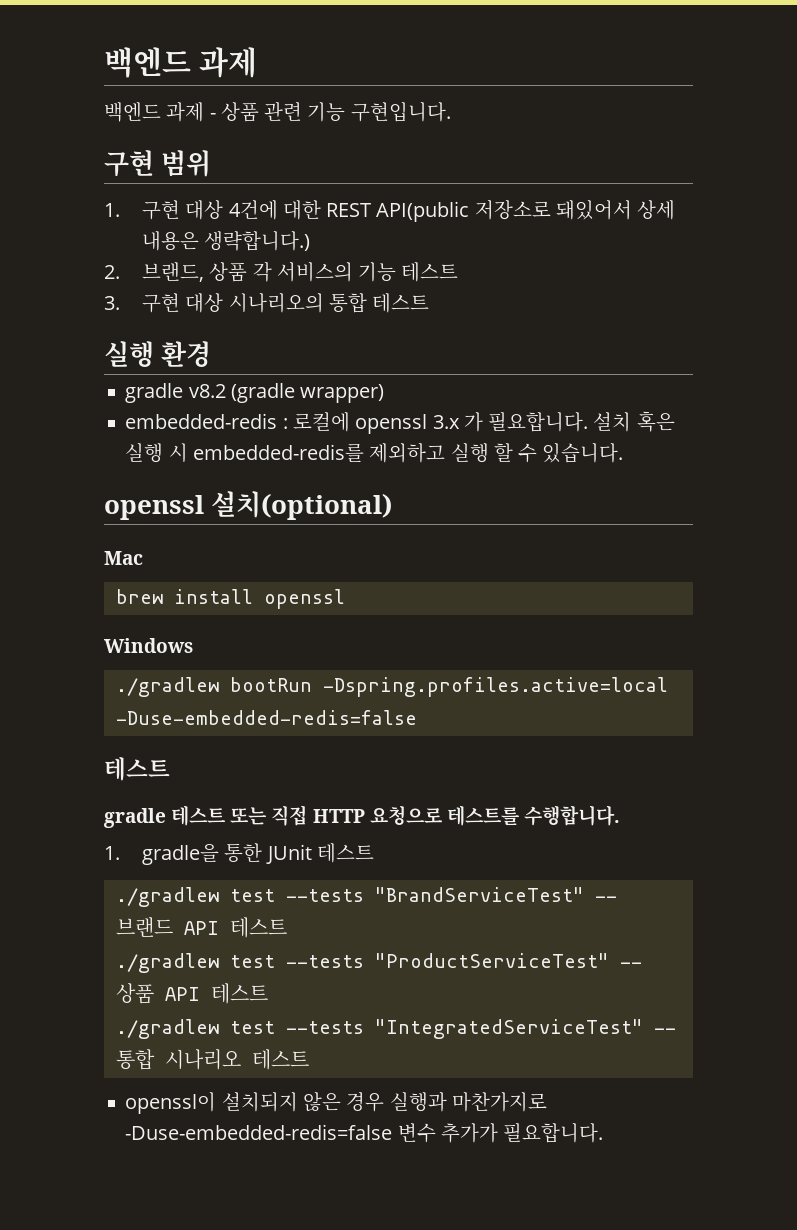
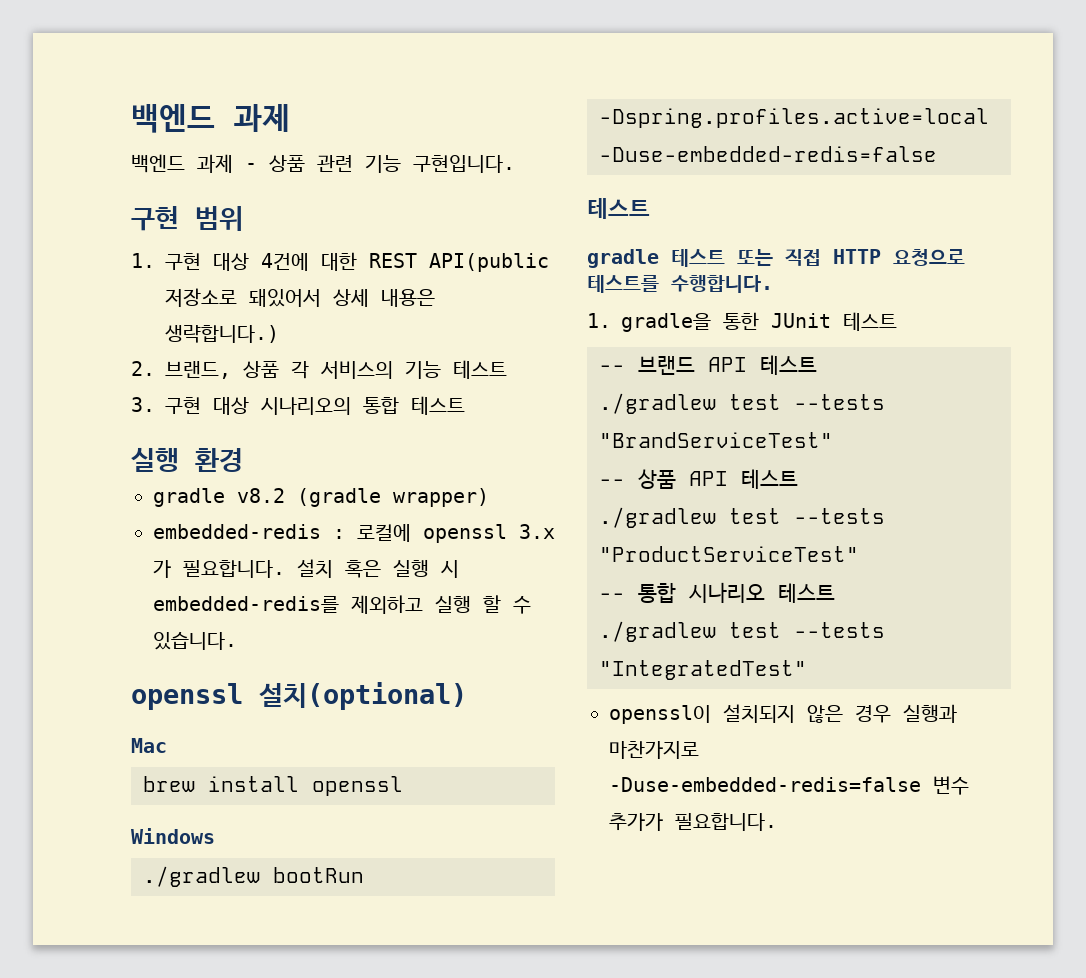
- ./gradlew test --tests "BrandServiceTest" -- 브랜드 API 테스트
+ -- 브랜드 API 테스트
- ./gradlew test --tests "ProductServiceTest" -- 상품 API 테스트
+ ./gradlew test --tests "BrandServiceTest"
+ -- 상품 API 테스트
- ./gradlew test --tests "IntegratedServiceTest" -- 통합 시나리오 테스트
+ ./gradlew test --tests "ProductServiceTest"
+ -- 통합 시나리오 테스트
+ ./gradlew test --tests "IntegratedTest"

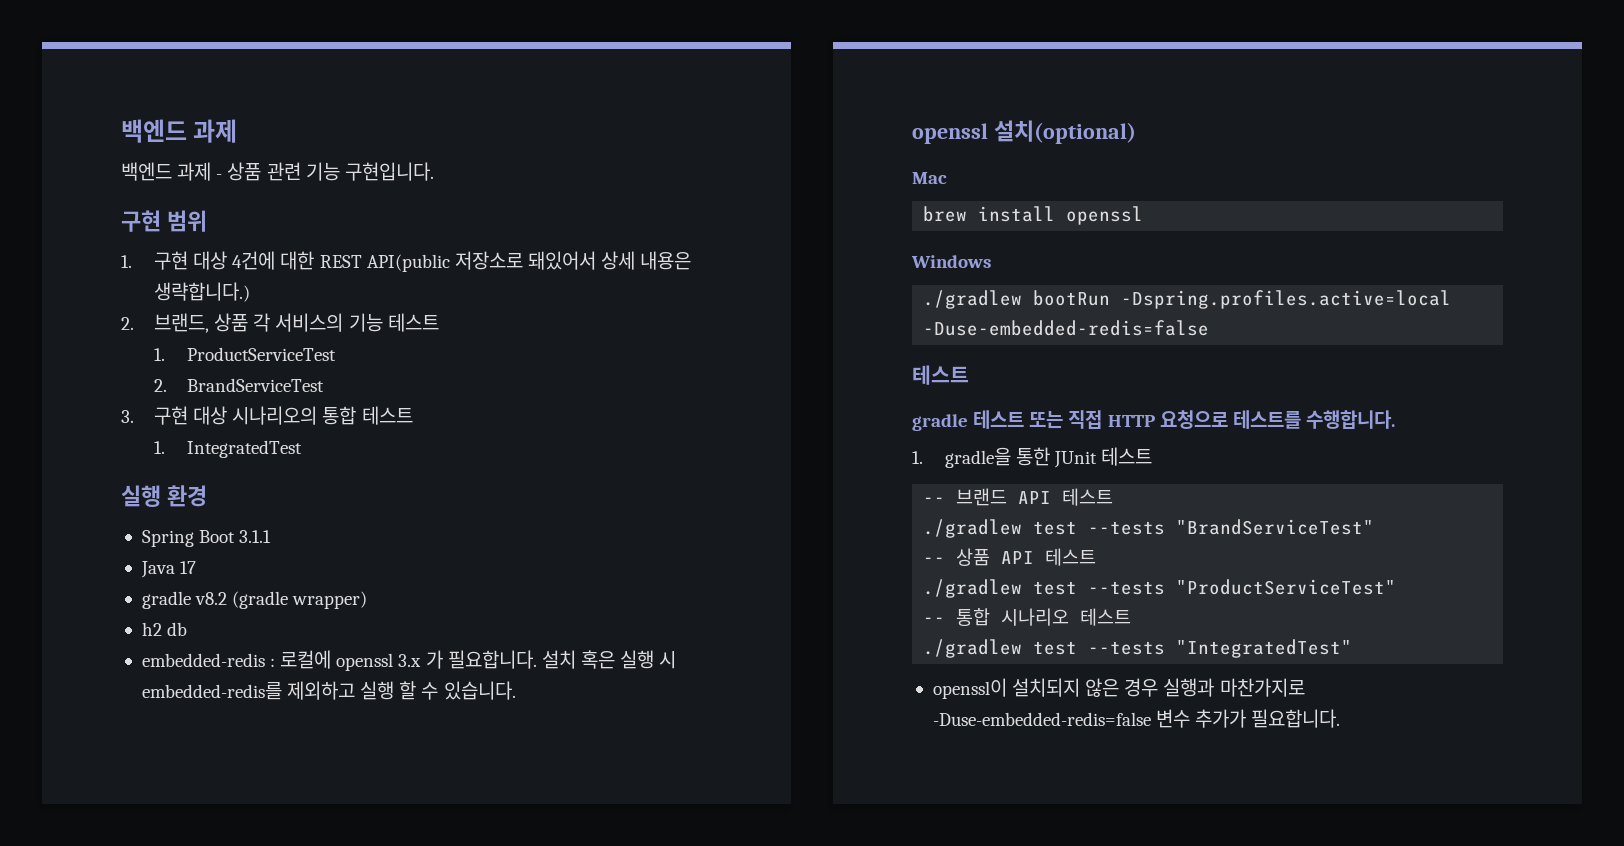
+ 1. ProductServiceTest
+ 2. BrandServiceTest
+ 1. IntegratedTest
+ Spring Boot 3.1.1
+ Java 17
+ h2 db

